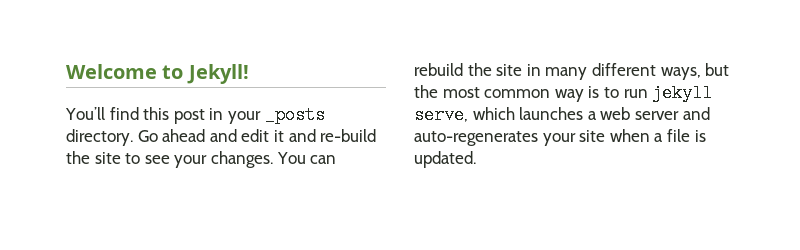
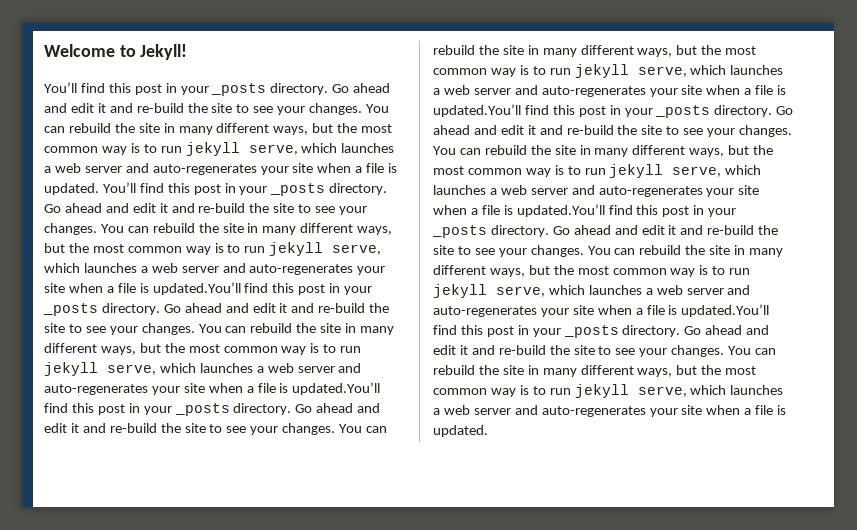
+ You’ll find this post in your _posts directory. Go ahead and edit it and re-build the site to see your changes. You can rebuild the site in many different ways, but the most common way is to run jekyll serve, which launches a web server and auto-regenerates your site when a file is updated.You’ll find this post in your _posts directory. Go ahead and edit it and re-build the site to see your changes. You can rebuild the site in many different ways, but the most common way is to run jekyll serve, which launches a web server and auto-regenerates your site when a file is updated.You’ll find this post in your _posts directory. Go ahead and edit it and re-build the site to see your changes. You can rebuild the site in many different ways, but the most common way is to run jekyll serve, which launches a web server and auto-regenerates your site when a file is updated.You’ll find this post in your _posts directory. Go ahead and edit it and re-build the site to see your changes. You can rebuild the site in many different ways, but the most common way is to run jekyll serve, which launches a web server and auto-regenerates your site when a file is updated.You’ll find this post in your _posts directory. Go ahead and edit it and re-build the site to see your changes. You can rebuild the site in many different ways, but the most common way is to run jekyll serve, which launches a web server and auto-regenerates your site when a file is updated.You’ll find this post in your _posts directory. Go ahead and edit it and re-build the site to see your changes. You can rebuild the site in many different ways, but the most common way is to run jekyll serve, which launches a web server and auto-regenerates your site when a file is updated.

